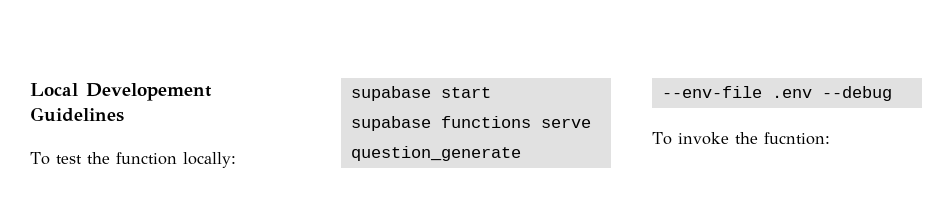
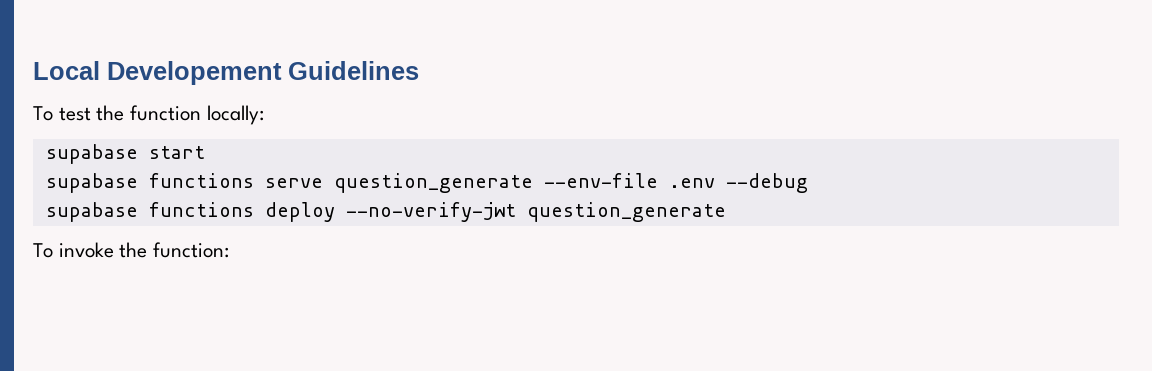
+ supabase functions deploy --no-verify-jwt question_generate
- To invoke the fucntion:
+ To invoke the function:

